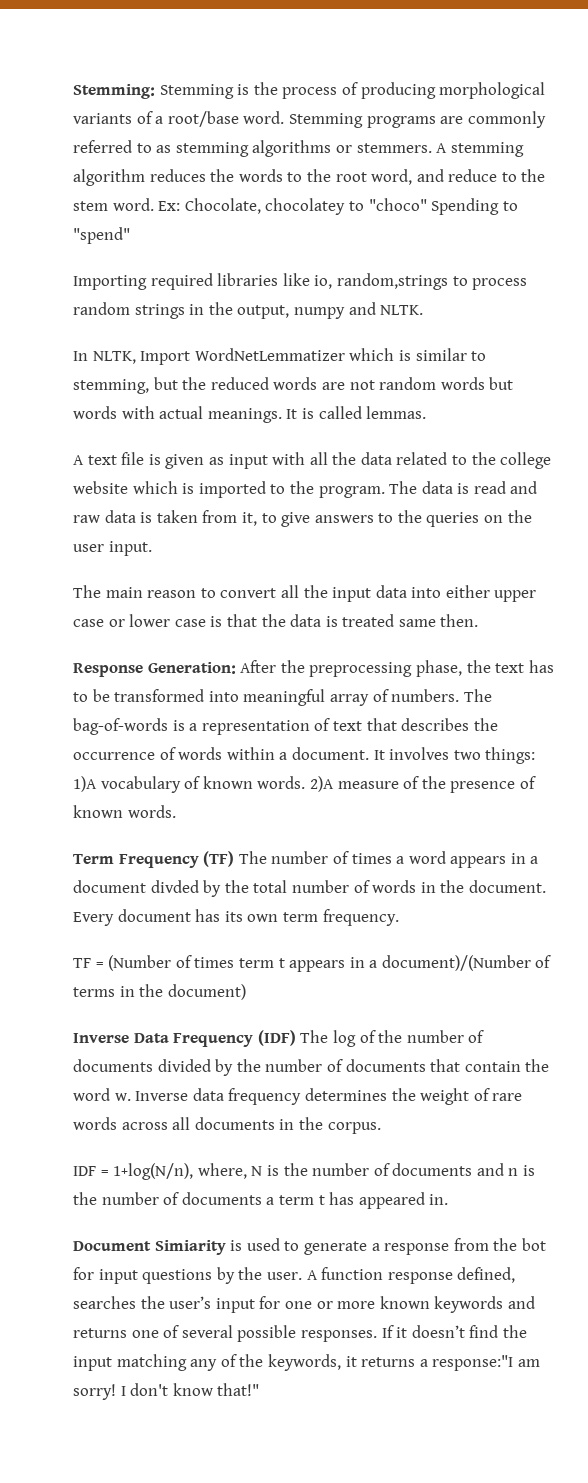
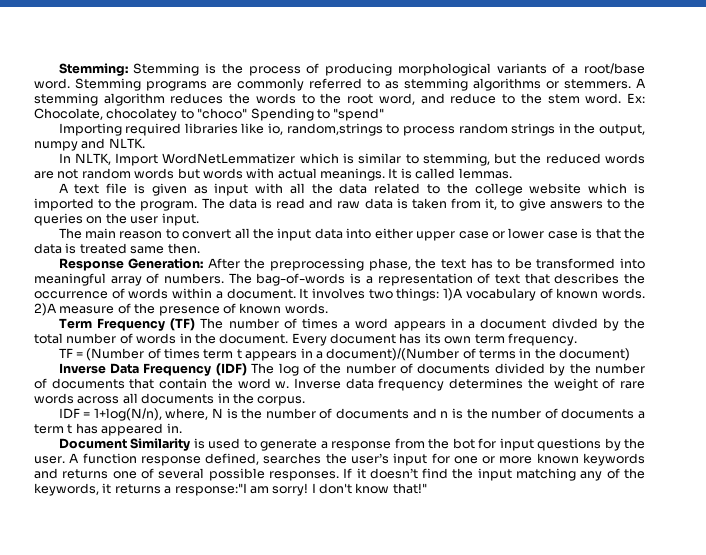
- Document Simiarity is used to generate a response from the bot for input questions by the user.
+ Document Similarity is used to generate a response from the bot for input questions by the user.

